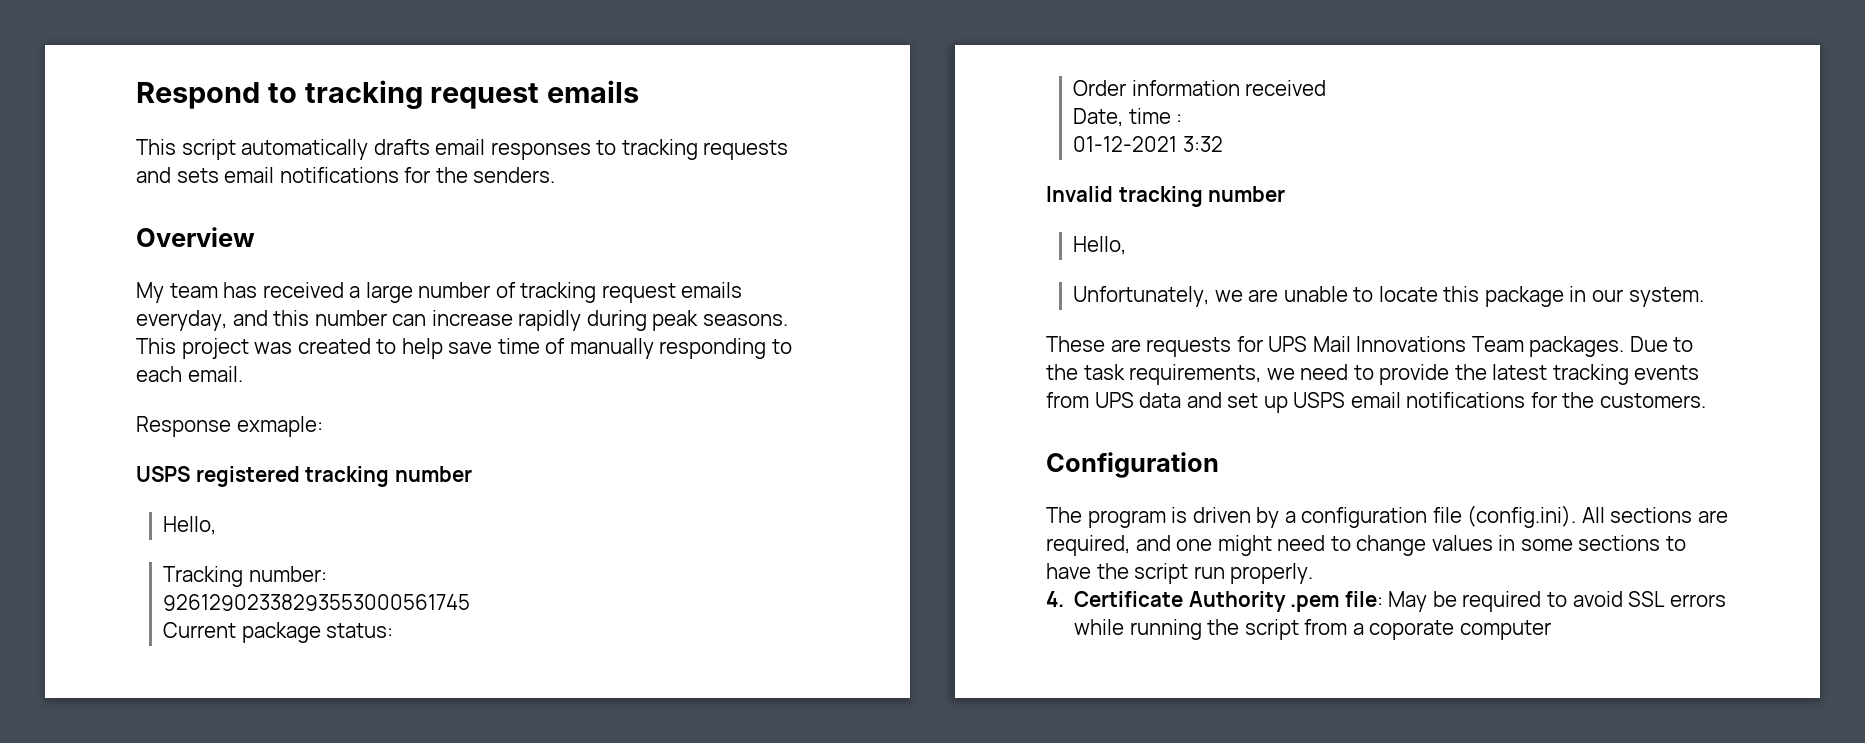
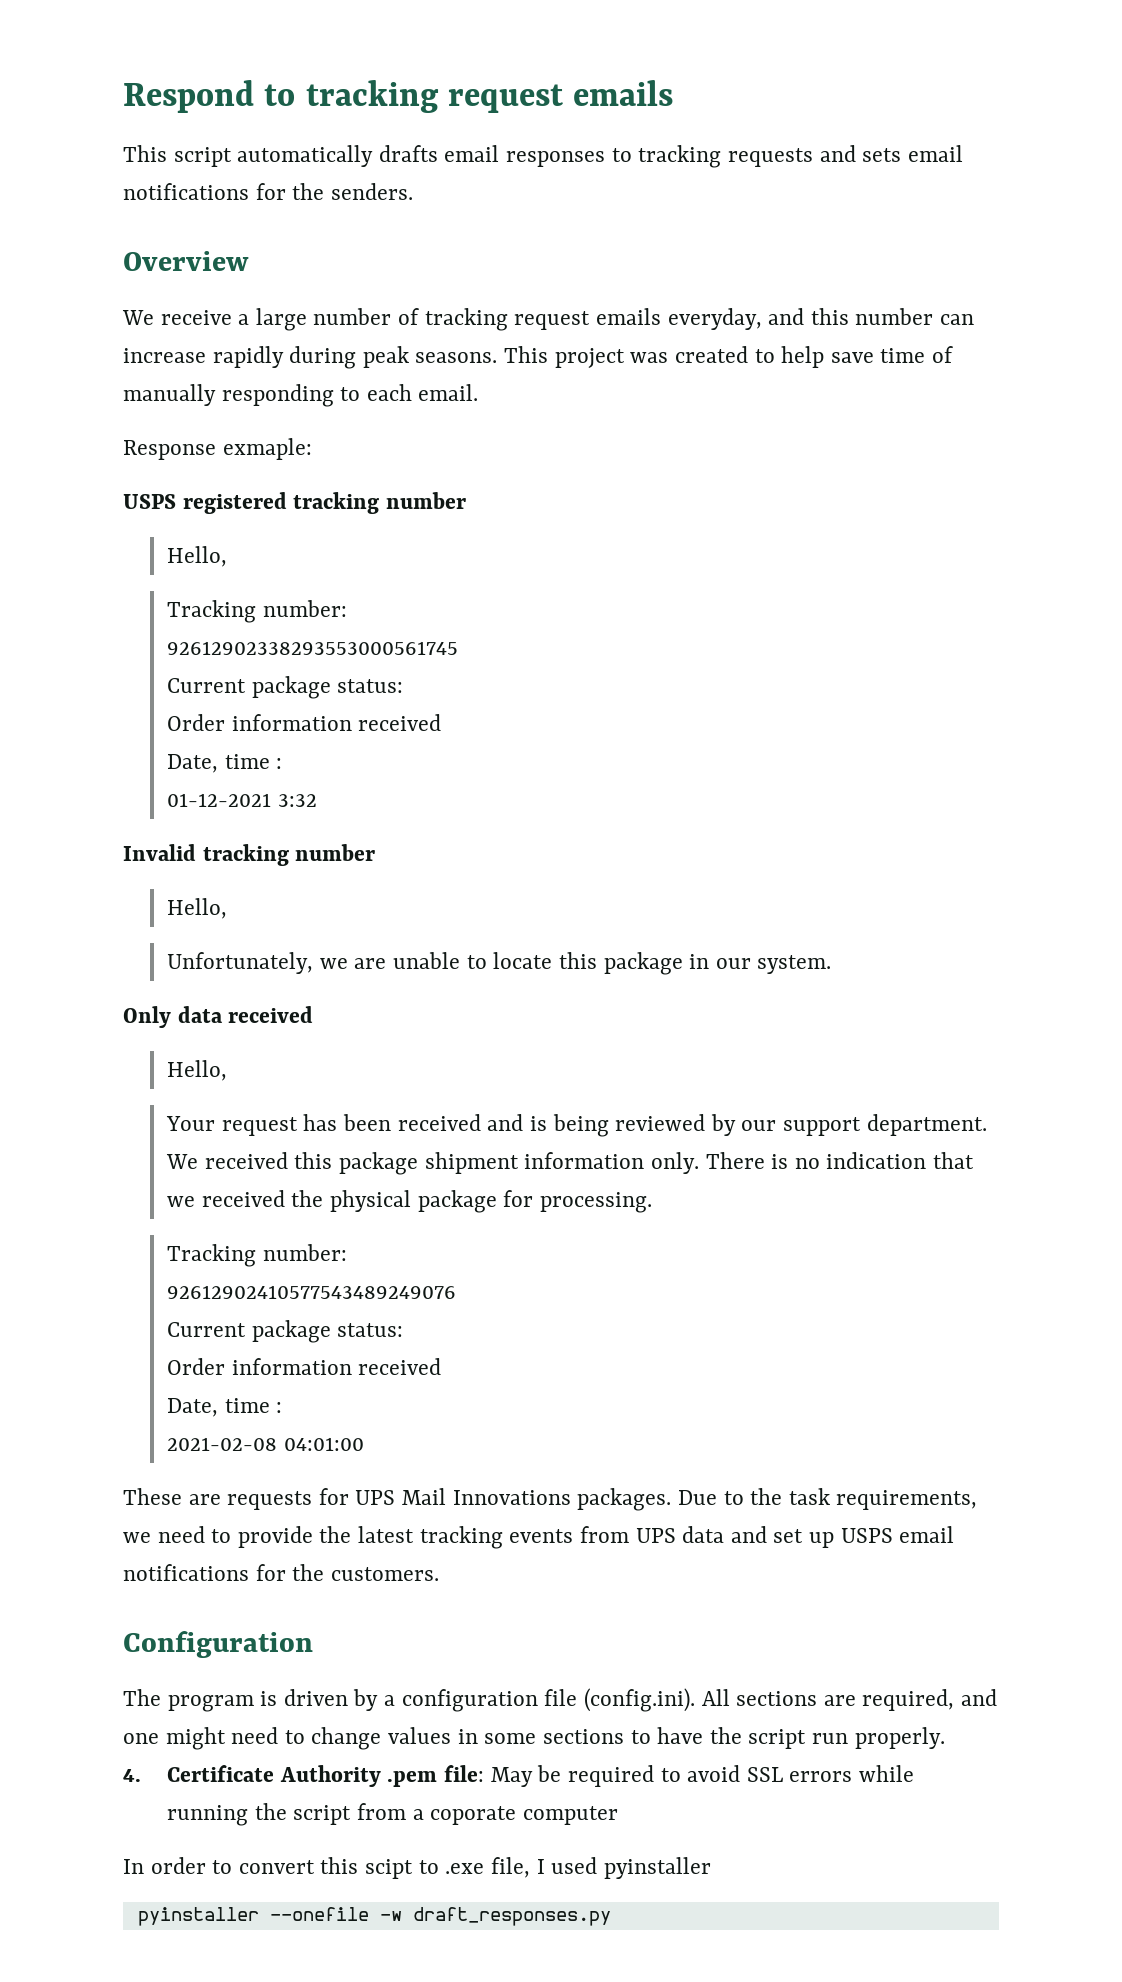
- My team has received a large number of tracking request emails everyday, and this number can increase rapidly during peak seasons.
+ We receive a large number of tracking request emails everyday, and this number can increase rapidly during peak seasons.
+ Only data received
+ Hello,
+ Your request has been received and is being reviewed by our support department. We received this package shipment information only. There is no indication that we received the physical package for processing.
+ Tracking number:
+ 92612902410577543489249076
+ Current package status:
+ Order information received
+ Date, time :
+ 2021-02-08 04:01:00
- These are requests for UPS Mail Innovations Team packages.
+ These are requests for UPS Mail Innovations packages.
+ In order to convert this scipt to .exe file, I used pyinstaller
+ pyinstaller --onefile -w draft_responses.py

